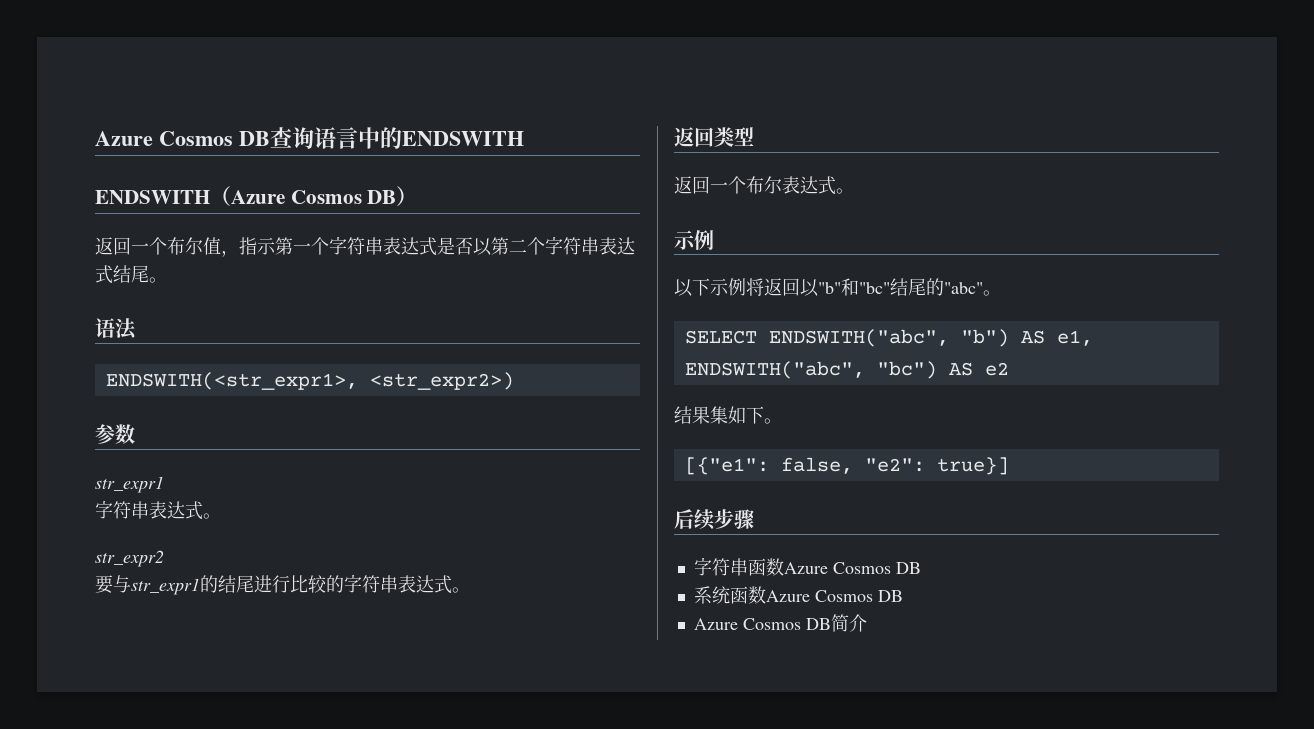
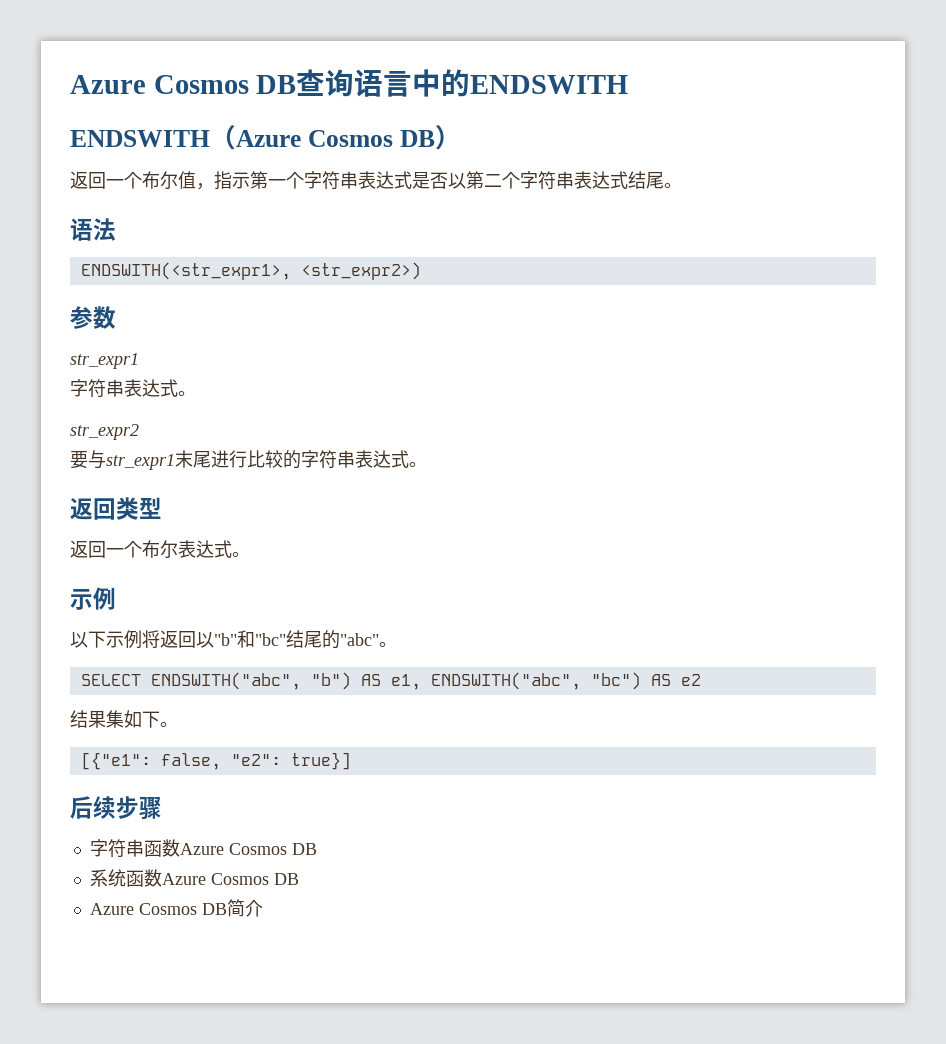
- 要与str_expr1的结尾进行比较的字符串表达式。
+ 要与str_expr1末尾进行比较的字符串表达式。

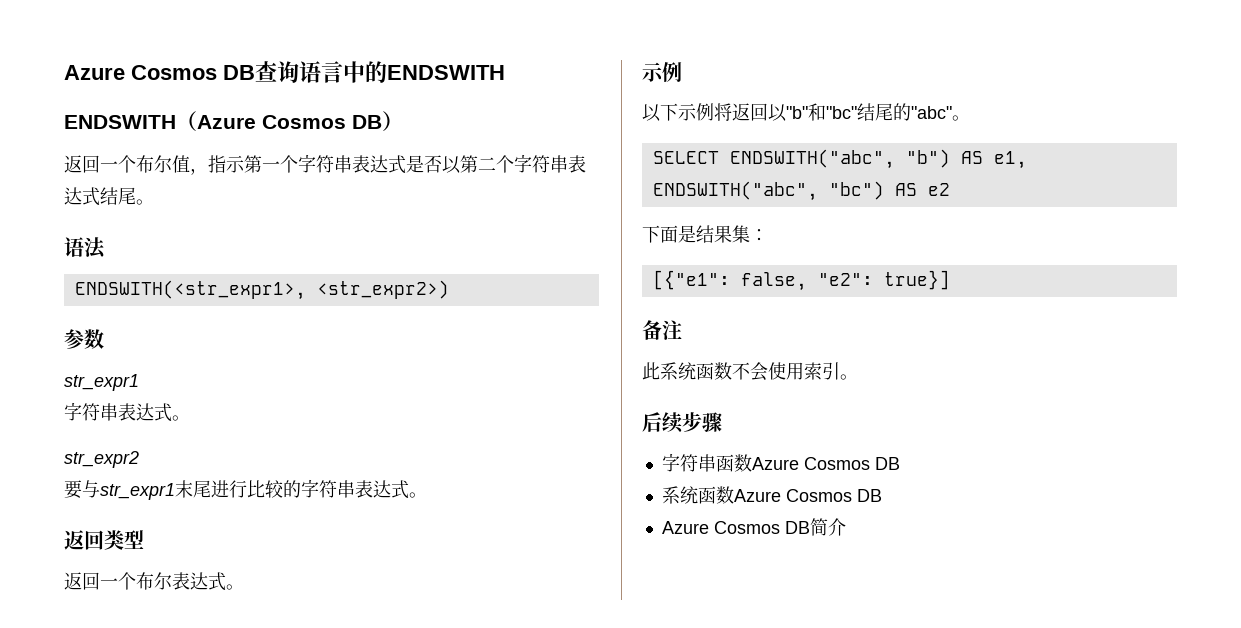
- 结果集如下。
+ 下面是结果集：
+ 备注
+ 此系统函数不会使用索引。

